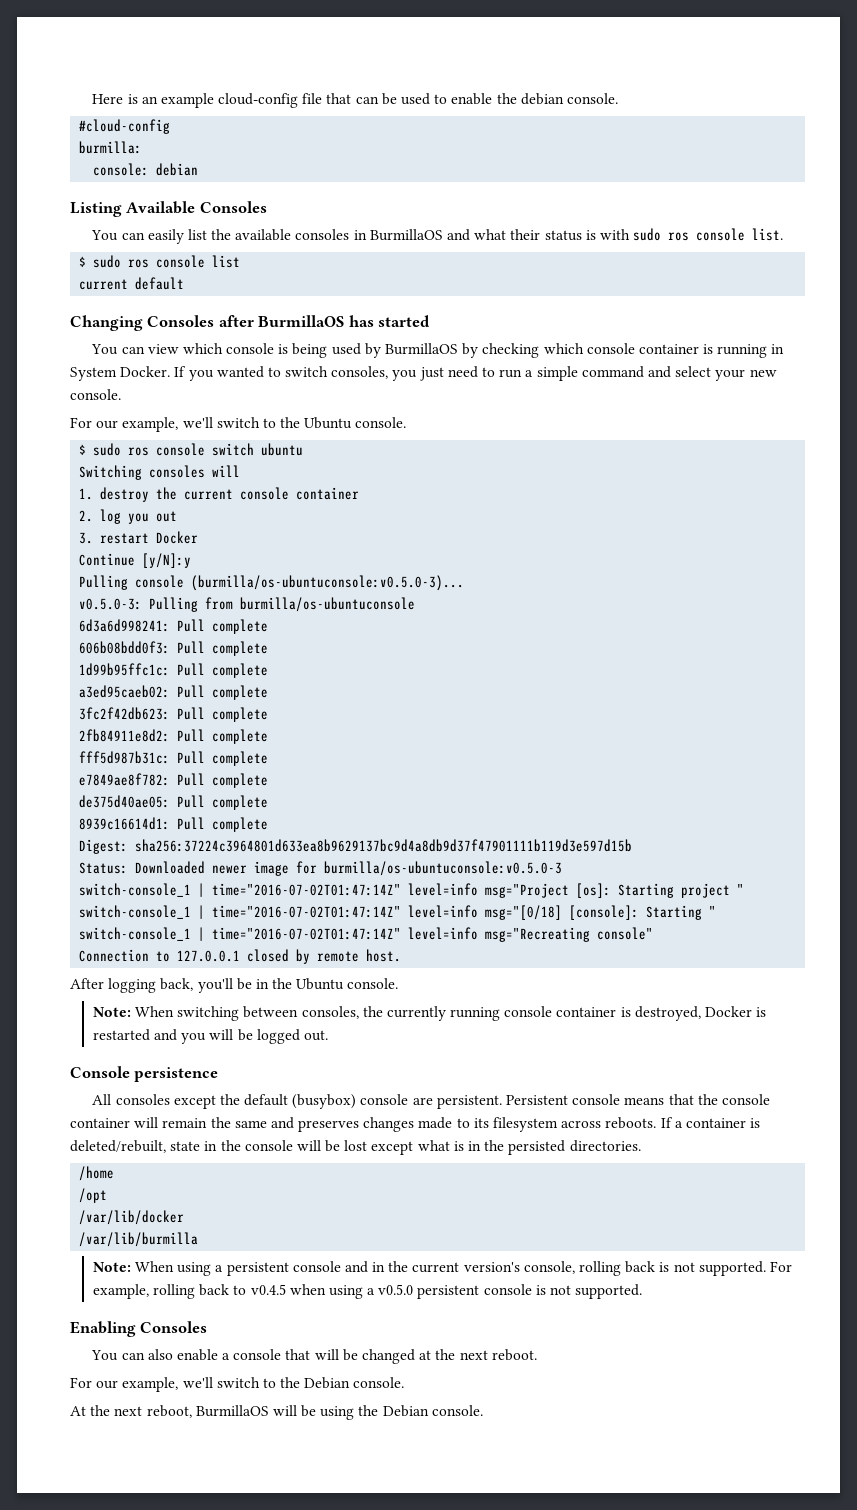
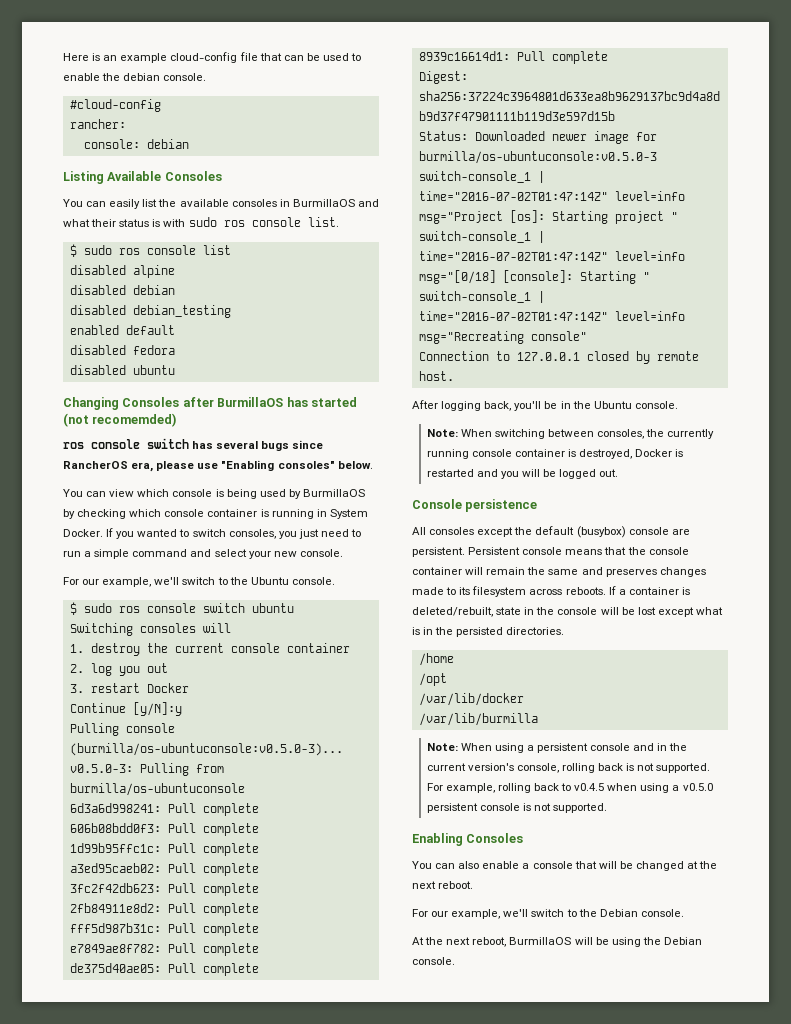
- burmilla:
+ rancher:
- current default
+ disabled alpine
+ disabled debian
+ disabled debian_testing
+ enabled default
+ disabled fedora
+ disabled ubuntu
- Changing Consoles after BurmillaOS has started
+ Changing Consoles after BurmillaOS has started (not recomemded)
+ ros console switch has several bugs since RancherOS era, please use "Enabling consoles" below.

